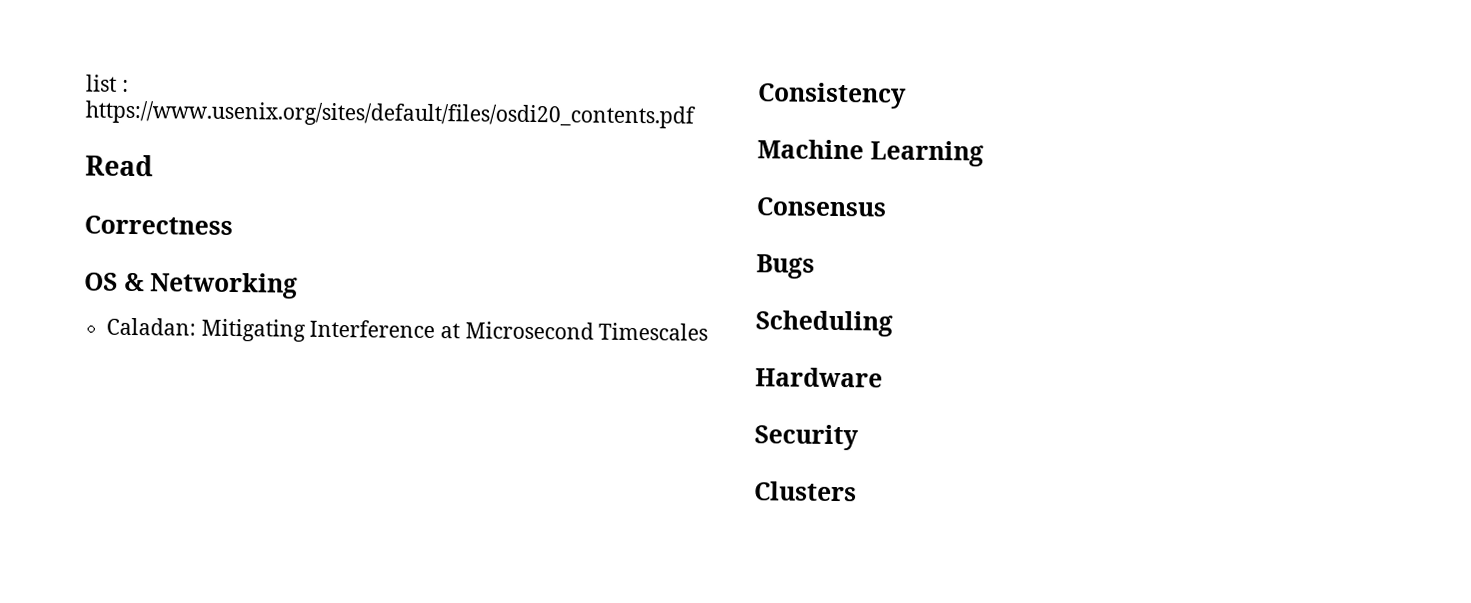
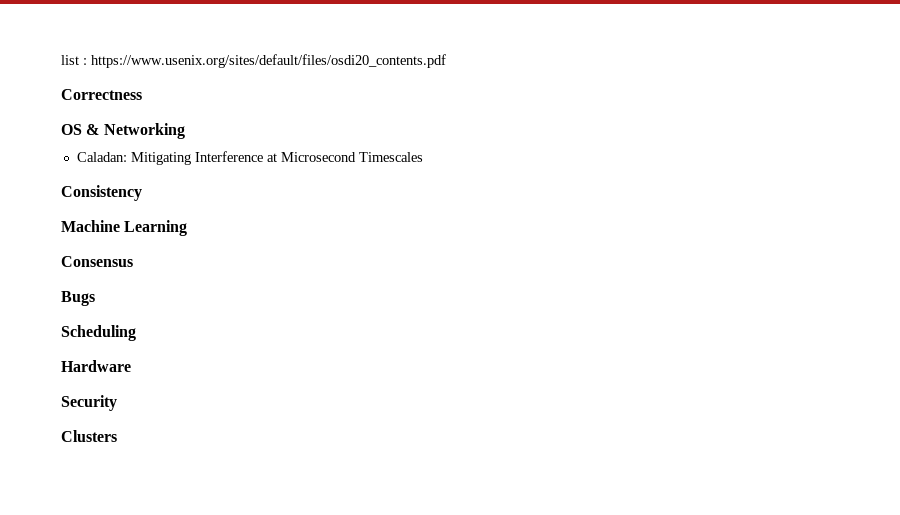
- Read

